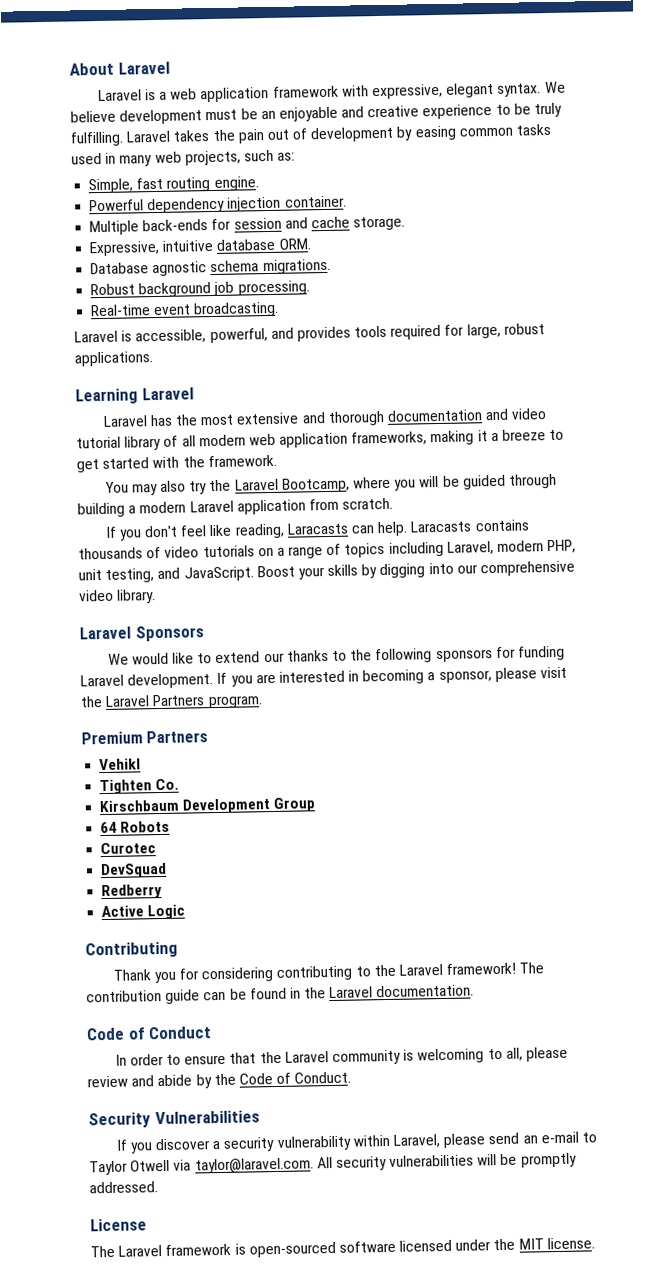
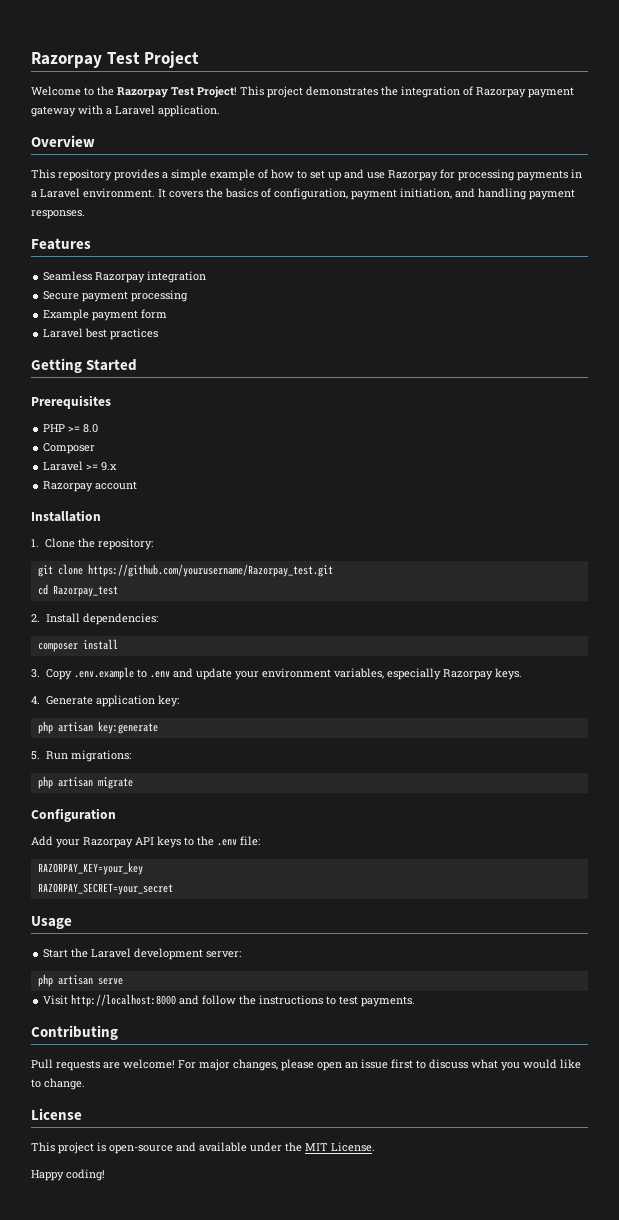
- About Laravel
- Laravel is a web application framework with expressive, elegant syntax. We believe development must be an enjoyable and creative experience to be truly fulfilling. Laravel takes the pain out of development by easing common tasks used in many web projects, such as:
- Simple, fast routing engine.
- Powerful dependency injection container.
- Multiple back-ends for session and cache storage.
- Expressive, intuitive database ORM.
- Database agnostic schema migrations.
- Robust background job processing.
- Real-time event broadcasting.
- Laravel is accessible, powerful, and provides tools required for large, robust applications.
- Learning Laravel
- Laravel has the most extensive and thorough documentation and video tutorial library of all modern web application frameworks, making it a breeze to get started with the framework.
- You may also try the Laravel Bootcamp, where you will be guided through building a modern Laravel application from scratch.
- If you don't feel like reading, Laracasts can help. Laracasts contains thousands of video tutorials on a range of topics including Laravel, modern PHP, unit testing, and JavaScript. Boost your skills by digging into our comprehensive video library.
- Laravel Sponsors
- We would like to extend our thanks to the following sponsors for funding Laravel development. If you are interested in becoming a sponsor, please visit the Laravel Partners program.
- Premium Partners
- Vehikl
- Tighten Co.
- Kirschbaum Development Group
- 64 Robots
- Curotec
- DevSquad
- Redberry
- Active Logic
+ Razorpay Test Project
+ Welcome to the Razorpay Test Project! This project demonstrates the integration of Razorpay payment gateway with a Laravel application.
+ Overview
+ This repository provides a simple example of how to set up and use Razorpay for processing payments in a Laravel environment. It covers the basics of configuration, payment initiation, and handling payment responses.
+ Features
+ Seamless Razorpay integration
+ Secure payment processing
+ Example payment form
+ Laravel best practices
+ Getting Started
+ Prerequisites
+ PHP >= 8.0
+ Composer
+ Laravel >= 9.x
+ Razorpay account
+ Installation
+ 1. Clone the repository:
+ git clone https://github.com/yourusername/Razorpay_test.git
+ cd Razorpay_test
+ 2. Install dependencies:
+ composer install
+ 3. Copy .env.example to .env and update your environment variables, especially Razorpay keys.
+ 4. Generate application key:
+ php artisan key:generate
+ 5. Run migrations:
+ php artisan migrate
+ Configuration
+ Add your Razorpay API keys to the .env file:
+ RAZORPAY_KEY=your_key
+ RAZORPAY_SECRET=your_secret
+ Usage
+ Start the Laravel development server:
+ php artisan serve
+ Visit http://localhost:8000 and follow the instructions to test payments.
  Contributing
- Thank you for considering contributing to the Laravel framework! The contribution guide can be found in the Laravel documentation.
- Code of Conduct
- In order to ensure that the Laravel community is welcoming to all, please review and abide by the Code of Conduct.
- Security Vulnerabilities
- If you discover a security vulnerability within Laravel, please send an e-mail to Taylor Otwell via taylor@laravel.com. All security vulnerabilities will be promptly addressed.
+ Pull requests are welcome! For major changes, please open an issue first to discuss what you would like to change.
  License
- The Laravel framework is open-sourced software licensed under the MIT license.
+ This project is open-source and available under the MIT License.
+ Happy coding!

